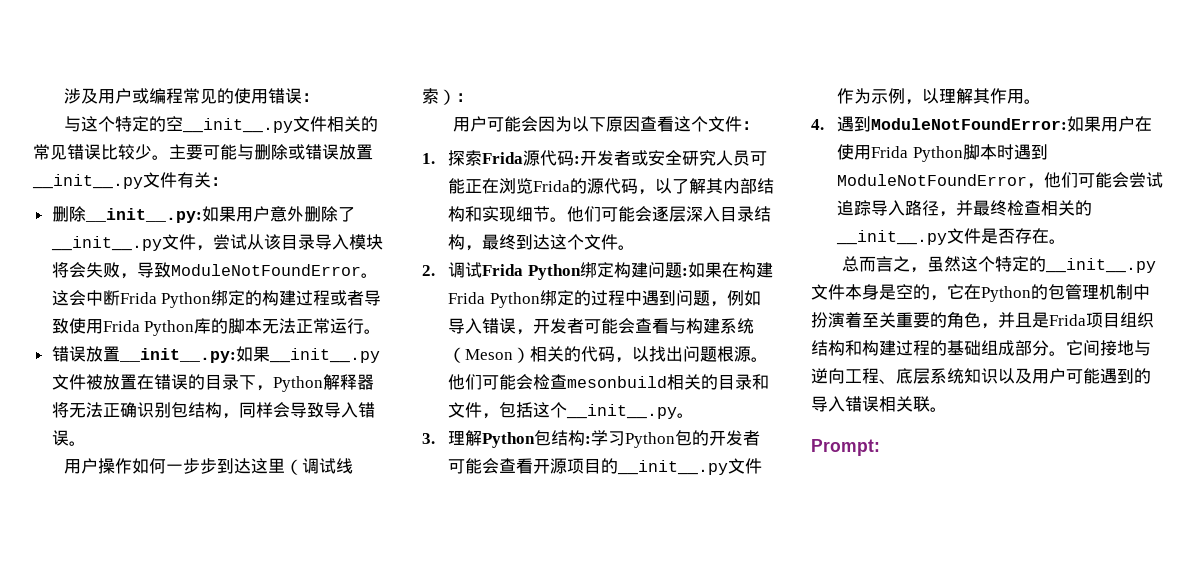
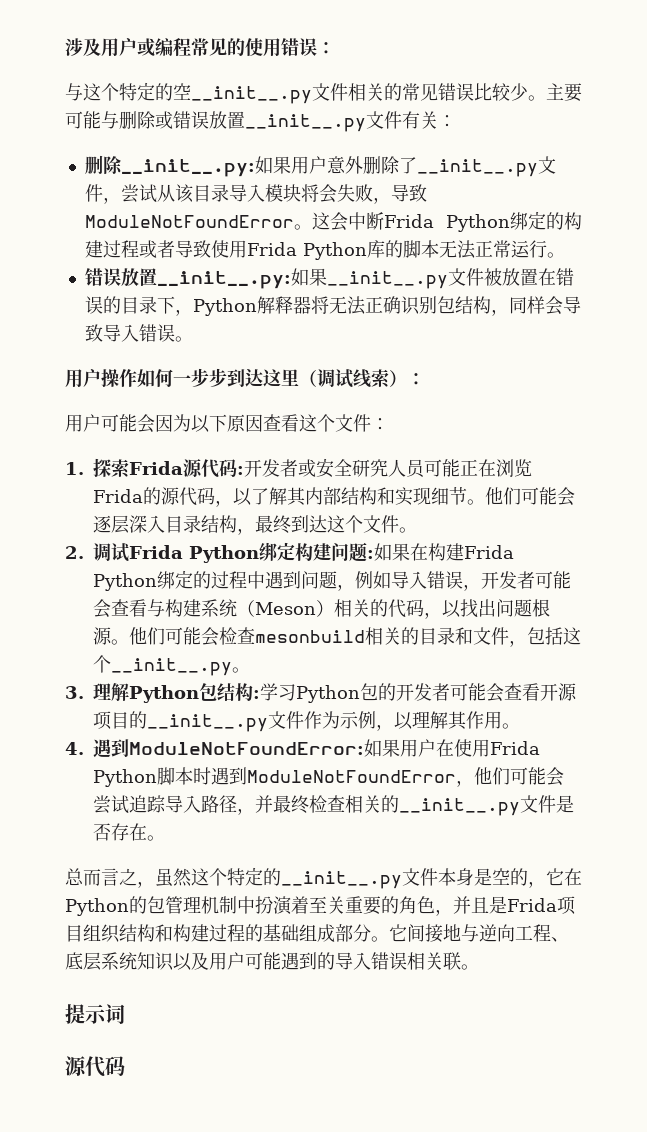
- Prompt:
+ 提示词
+ 源代码

